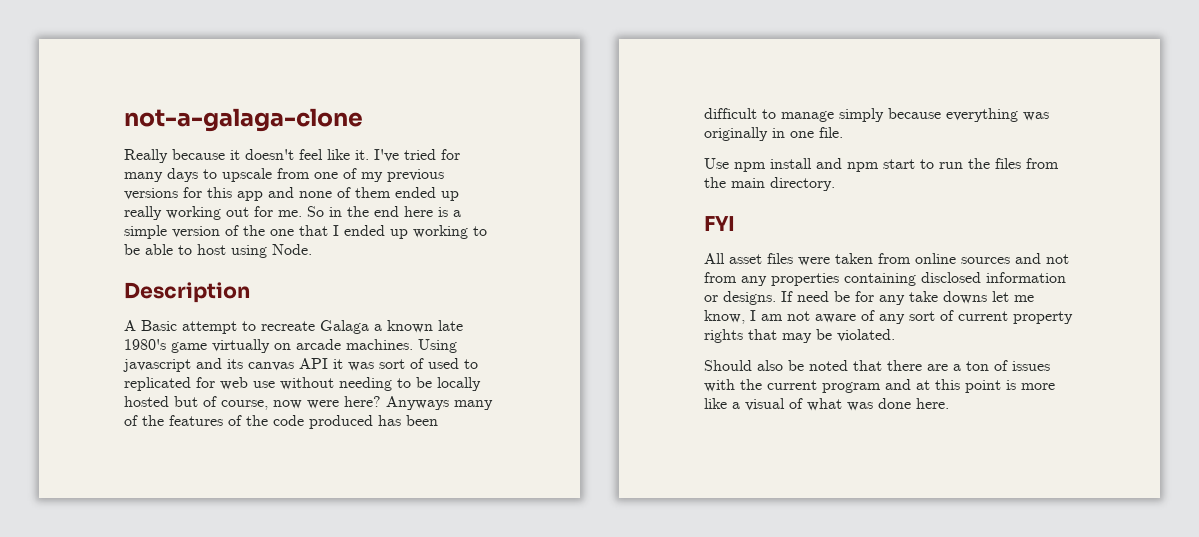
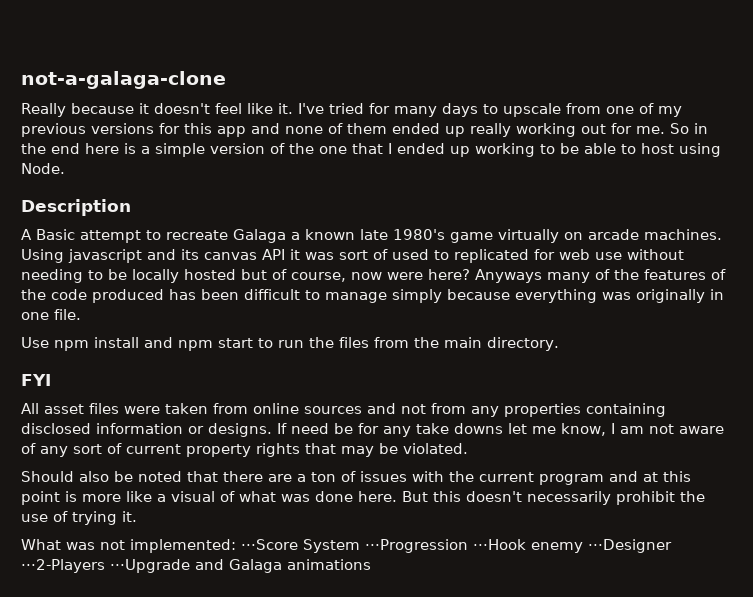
+ But this doesn't necessarily prohibit the use of trying it.
+ What was not implemented: ⋅⋅⋅Score System ⋅⋅⋅Progression ⋅⋅⋅Hook enemy ⋅⋅⋅Designer ⋅⋅⋅2-Players ⋅⋅⋅Upgrade and Galaga animations

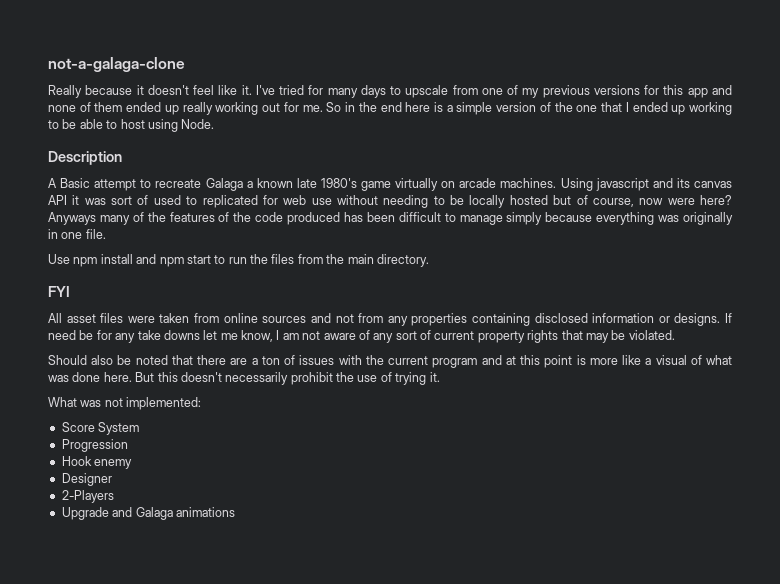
- What was not implemented: ⋅⋅⋅Score System ⋅⋅⋅Progression ⋅⋅⋅Hook enemy ⋅⋅⋅Designer ⋅⋅⋅2-Players ⋅⋅⋅Upgrade and Galaga animations
+ What was not implemented:
+ Score System
+ Progression
+ Hook enemy
+ Designer
+ 2-Players
+ Upgrade and Galaga animations

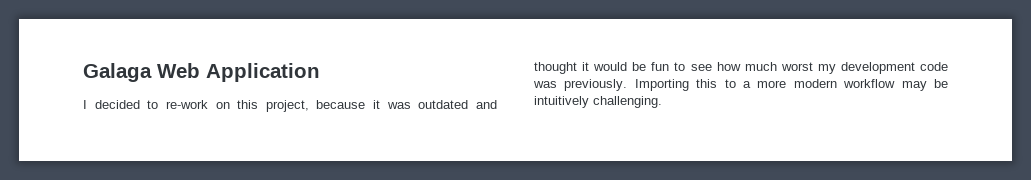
- not-a-galaga-clone
- Really because it doesn't feel like it. I've tried for many days to upscale from one of my previous versions for this app and none of them ended up really working out for me. So in the end here is a simple version of the one that I ended up working to be able to host using Node.
- Description
- A Basic attempt to recreate Galaga a known late 1980's game virtually on arcade machines. Using javascript and its canvas API it was sort of used to replicated for web use without needing to be locally hosted but of course, now were here? Anyways many of the features of the code produced has been difficult to manage simply because everything was originally in one file.
- Use npm install and npm start to run the files from the main directory.
- FYI
- All asset files were taken from online sources and not from any properties containing disclosed information or designs. If need be for any take downs let me know, I am not aware of any sort of current property rights that may be violated.
- Should also be noted that there are a ton of issues with the current program and at this point is more like a visual of what was done here. But this doesn't necessarily prohibit the use of trying it.
- What was not implemented:
- Score System
- Progression
- Hook enemy
- Designer
- 2-Players
- Upgrade and Galaga animations
+ Galaga Web Application
+ I decided to re-work on this project, because it was outdated and thought it would be fun to see how much worst my development code was previously. Importing this to a more modern workflow may be intuitively challenging.

